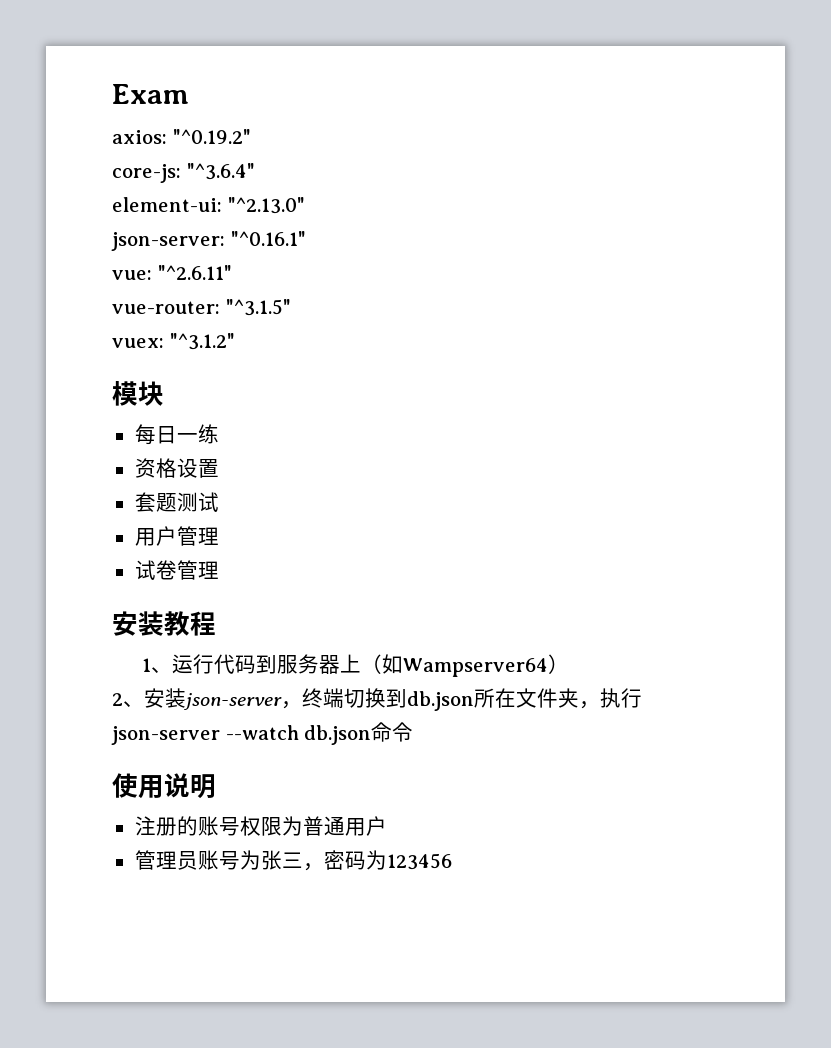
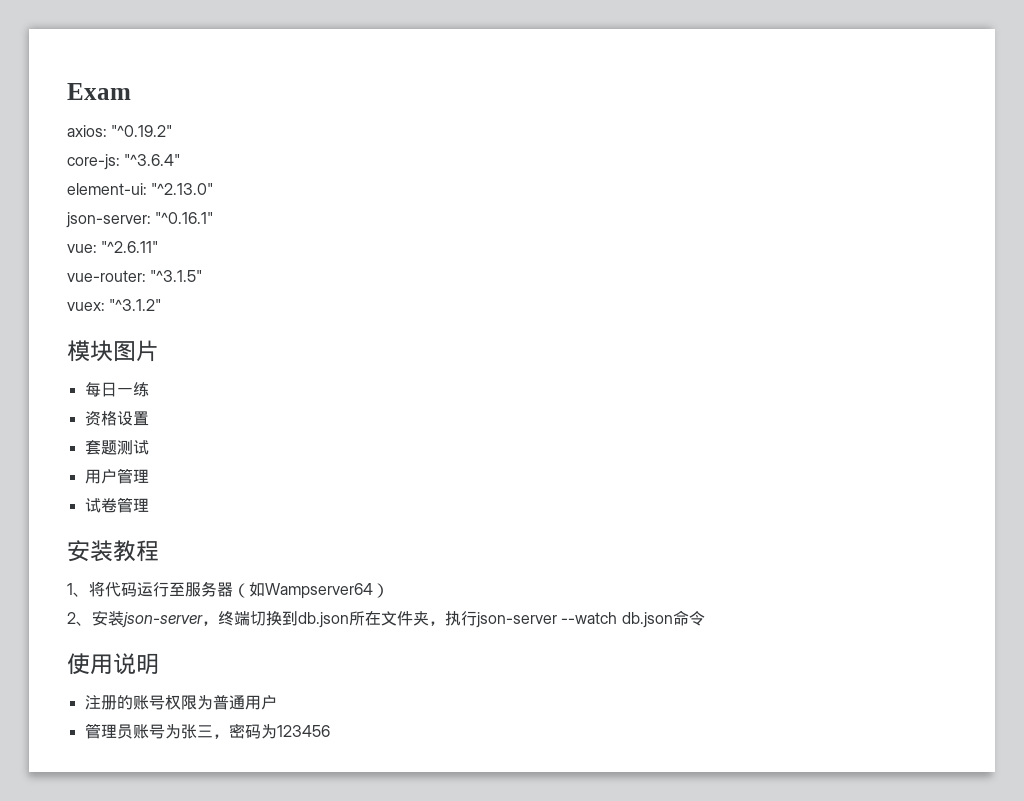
- 模块
+ 模块图片
- 1、运行代码到服务器上（如Wampserver64）
+ 1、将代码运行至服务器（如Wampserver64）

